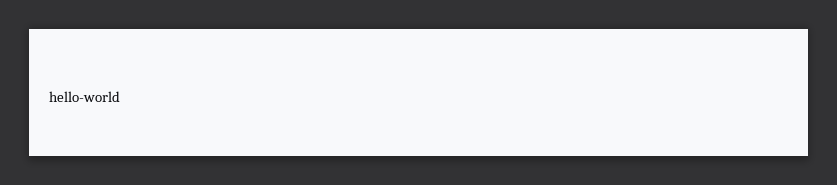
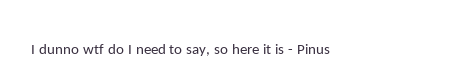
- hello-world
+ I dunno wtf do I need to say, so here it is - Pinus

